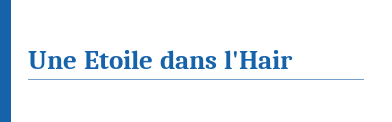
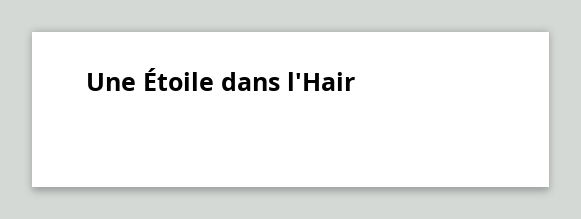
- Une Etoile dans l'Hair
+ Une Étoile dans l'Hair

